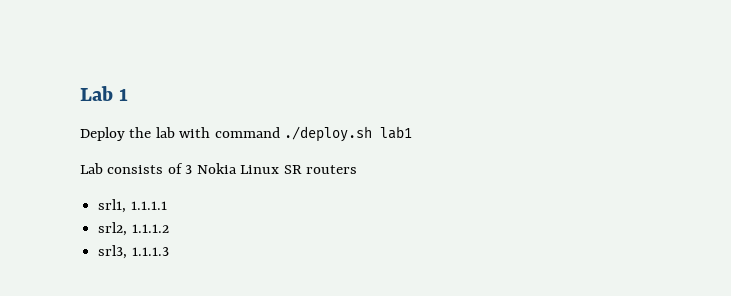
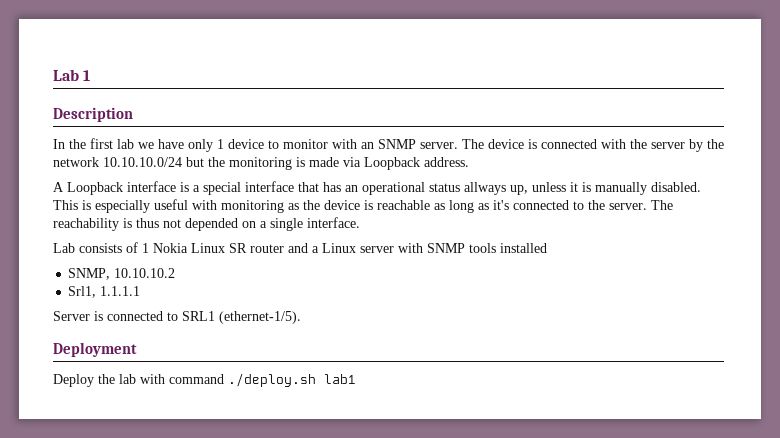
+ Description
+ In the first lab we have only 1 device to monitor with an SNMP server. The device is connected with the server by the network 10.10.10.0/24 but the monitoring is made via Loopback address.
+ A Loopback interface is a special interface that has an operational status allways up, unless it is manually disabled. This is especially useful with monitoring as the device is reachable as long as it's connected to the server. The reachability is thus not depended on a single interface.
+ Lab consists of 1 Nokia Linux SR router and a Linux server with SNMP tools installed
+ SNMP, 10.10.10.2
+ Srl1, 1.1.1.1
+ Server is connected to SRL1 (ethernet-1/5).
+ Deployment
- Lab consists of 3 Nokia Linux SR routers
- srl1, 1.1.1.1
- srl2, 1.1.1.2
- srl3, 1.1.1.3

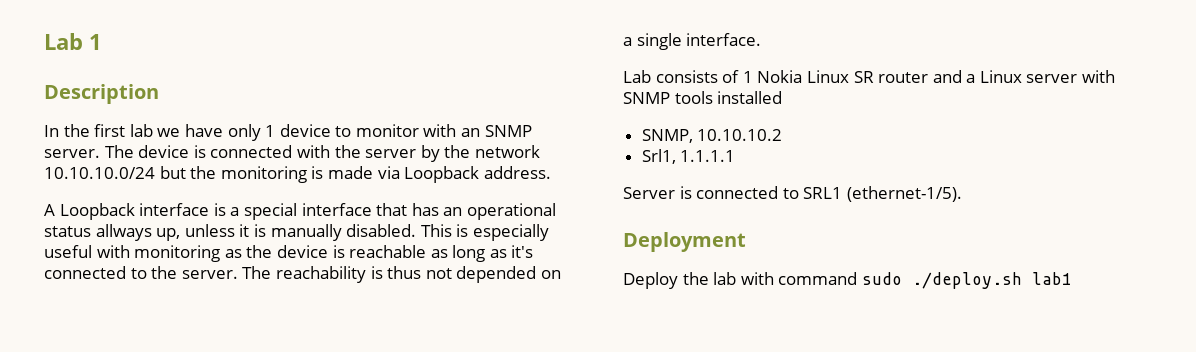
- Deploy the lab with command ./deploy.sh lab1
+ Deploy the lab with command sudo ./deploy.sh lab1

